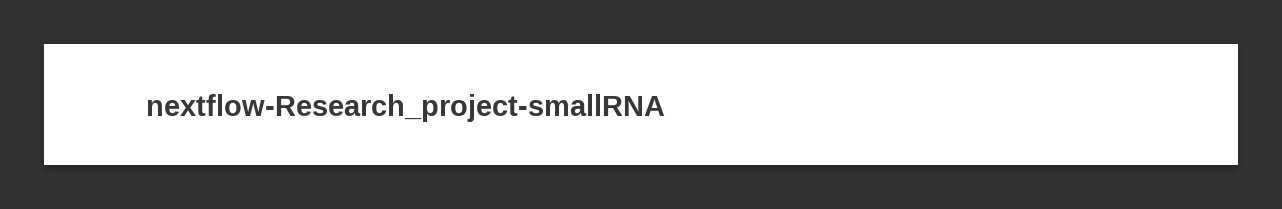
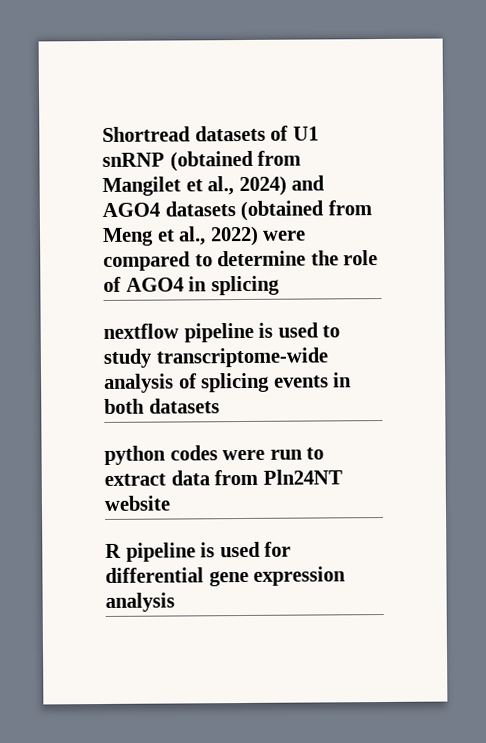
- nextflow-Research_project-smallRNA
+ Shortread datasets of U1 snRNP (obtained from Mangilet et al., 2024) and AGO4 datasets (obtained from Meng et al., 2022) were compared to determine the role of AGO4 in splicing
+ nextflow pipeline is used to study transcriptome-wide analysis of splicing events in both datasets
+ python codes were run to extract data from Pln24NT website
+ R pipeline is used for differential gene expression analysis

